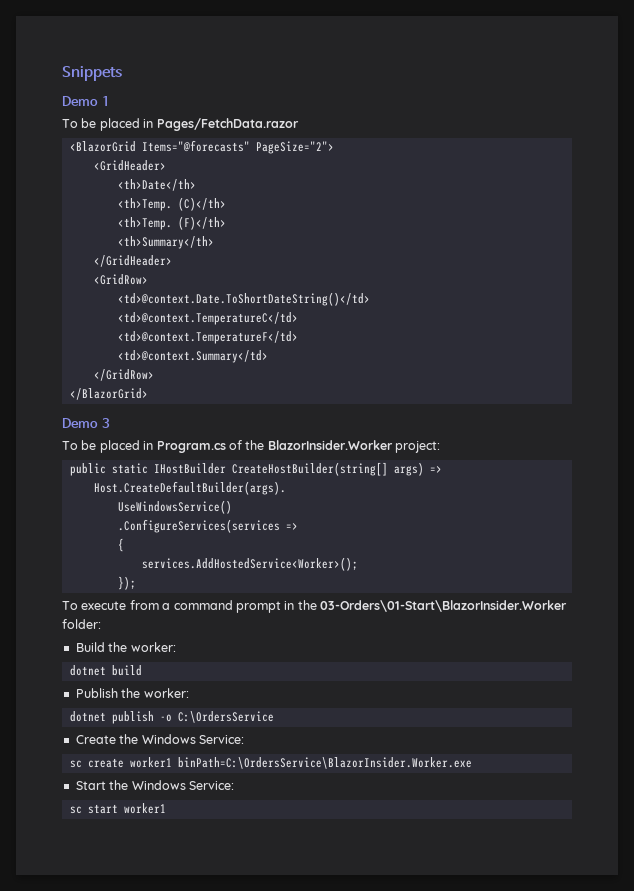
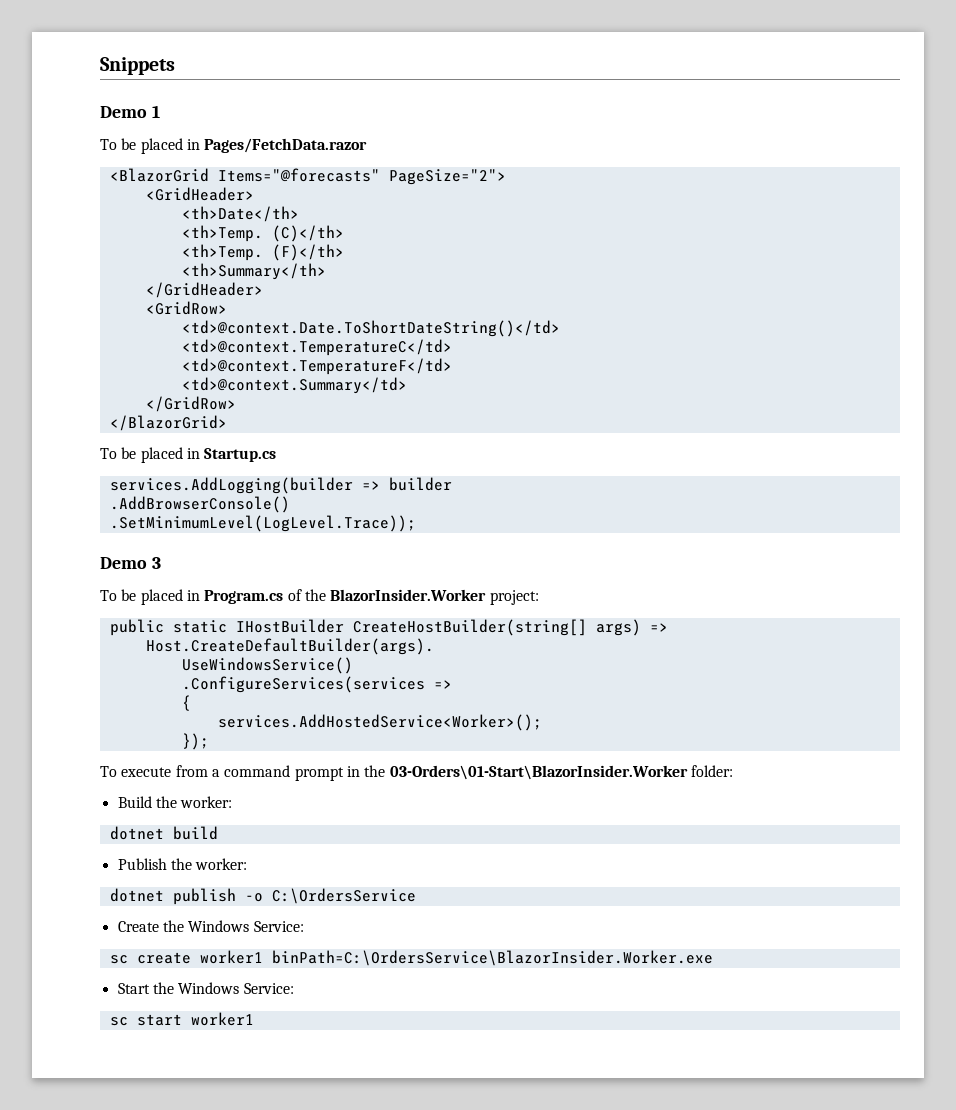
+ To be placed in Startup.cs
+ services.AddLogging(builder => builder
+ .AddBrowserConsole()
+ .SetMinimumLevel(LogLevel.Trace));

